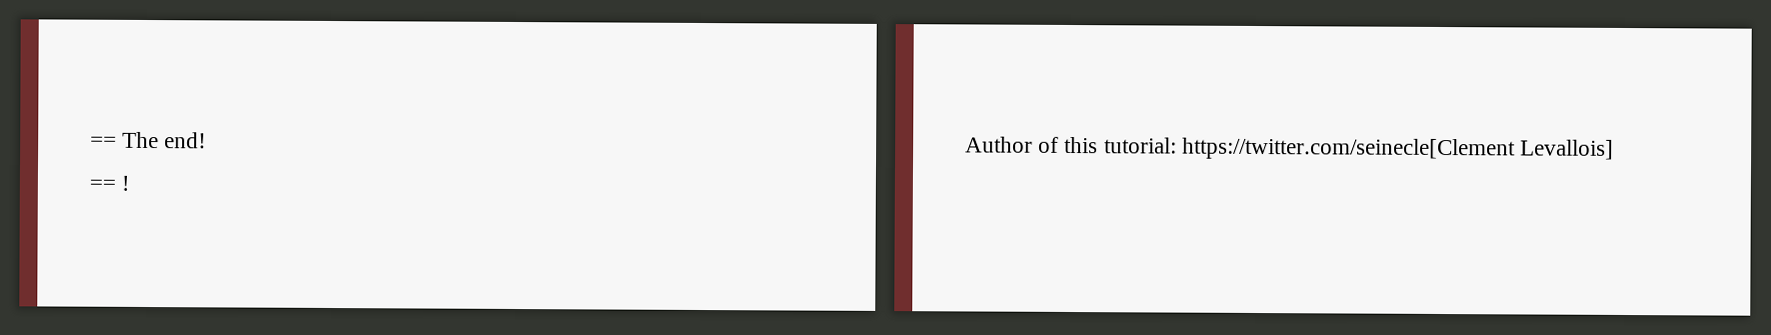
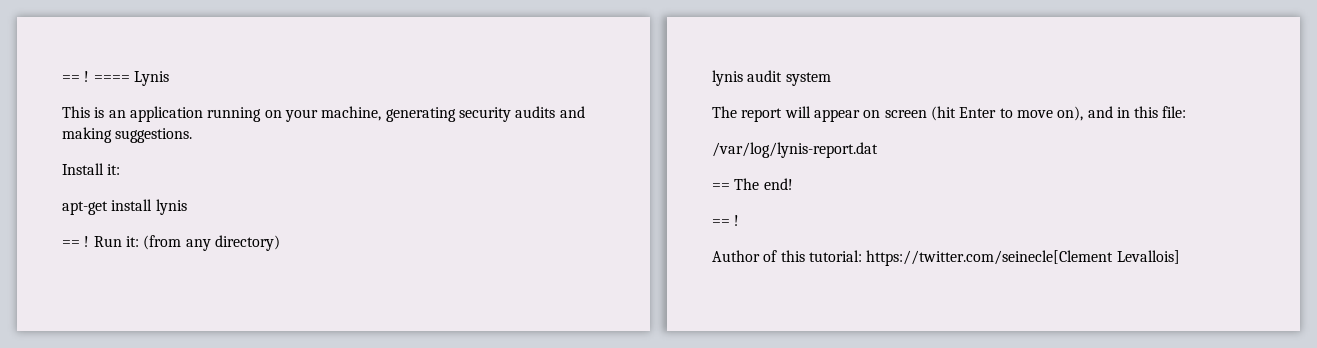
+ == ! ==== Lynis
+ This is an application running on your machine, generating security audits and making suggestions.
+ Install it:
+ apt-get install lynis
+ == ! Run it: (from any directory)
+ lynis audit system
+ The report will appear on screen (hit Enter to move on), and in this file:
+ /var/log/lynis-report.dat

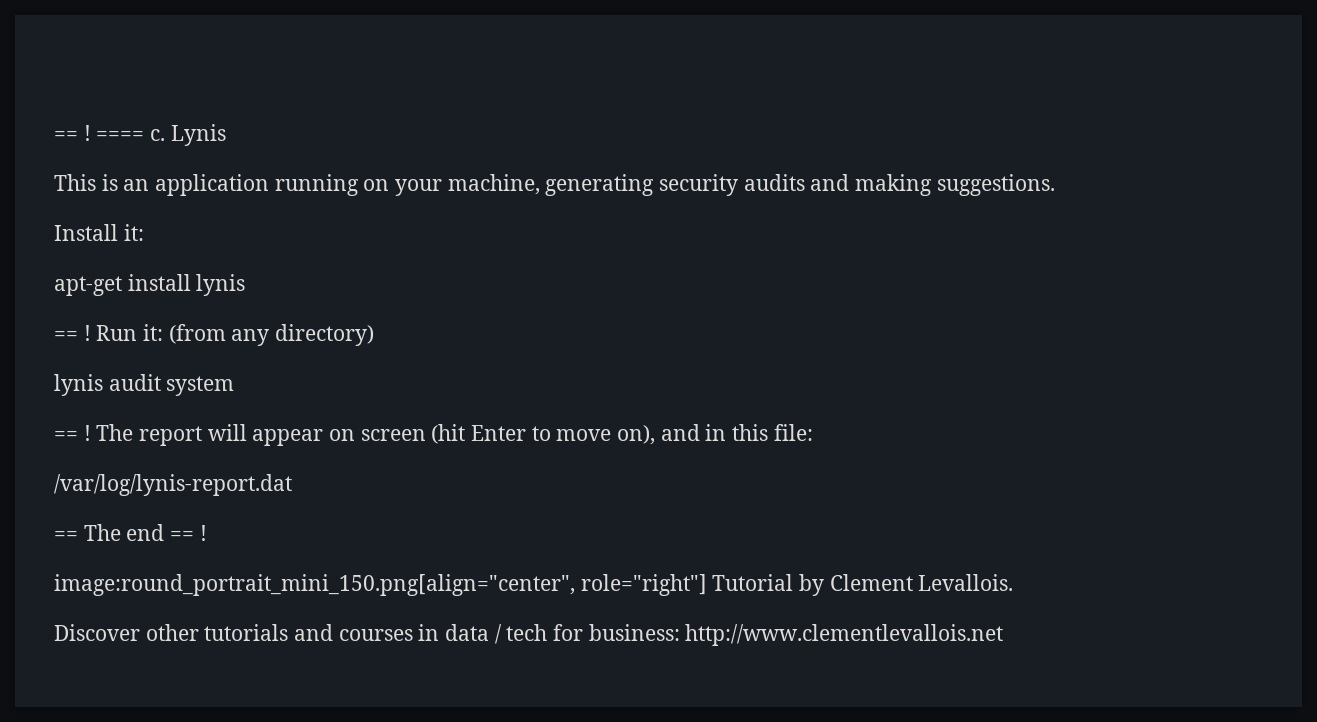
- ==== Lynis
+ ==== c. Lynis
  lynis audit system
- The report will appear on screen (hit Enter to move on), and in this file:
+ == ! The report will appear on screen (hit Enter to move on), and in this file:
- == The end!
- == !
+ == The end == !
- Author of this tutorial: https://twitter.com/seinecle[Clement Levallois]
+ image:round_portrait_mini_150.png[align="center", role="right"] Tutorial by Clement Levallois.
+ Discover other tutorials and courses in data / tech for business: http://www.clementlevallois.net

